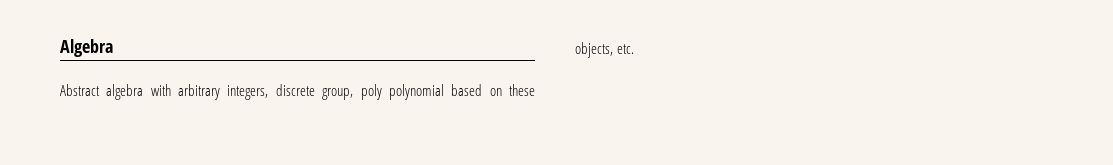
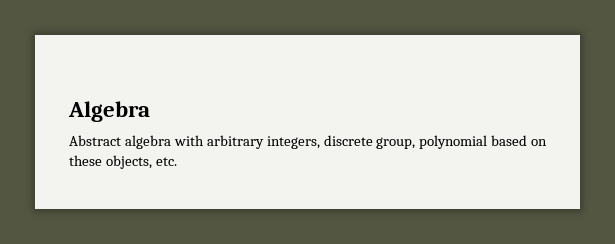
- Abstract algebra with arbitrary integers, discrete group, poly polynomial based on these objects, etc.
+ Abstract algebra with arbitrary integers, discrete group, polynomial based on these objects, etc.

